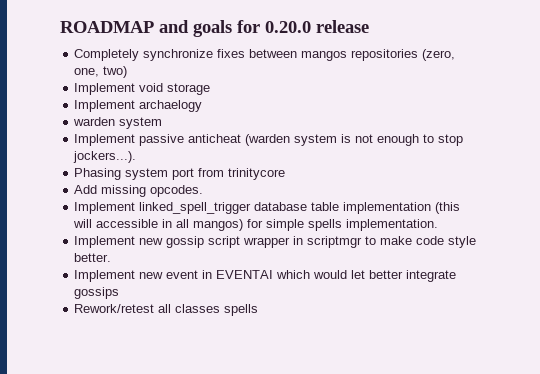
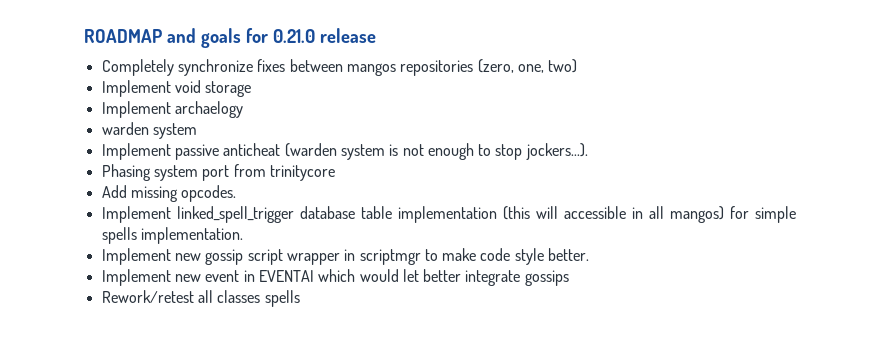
- ROADMAP and goals for 0.20.0 release
+ ROADMAP and goals for 0.21.0 release

